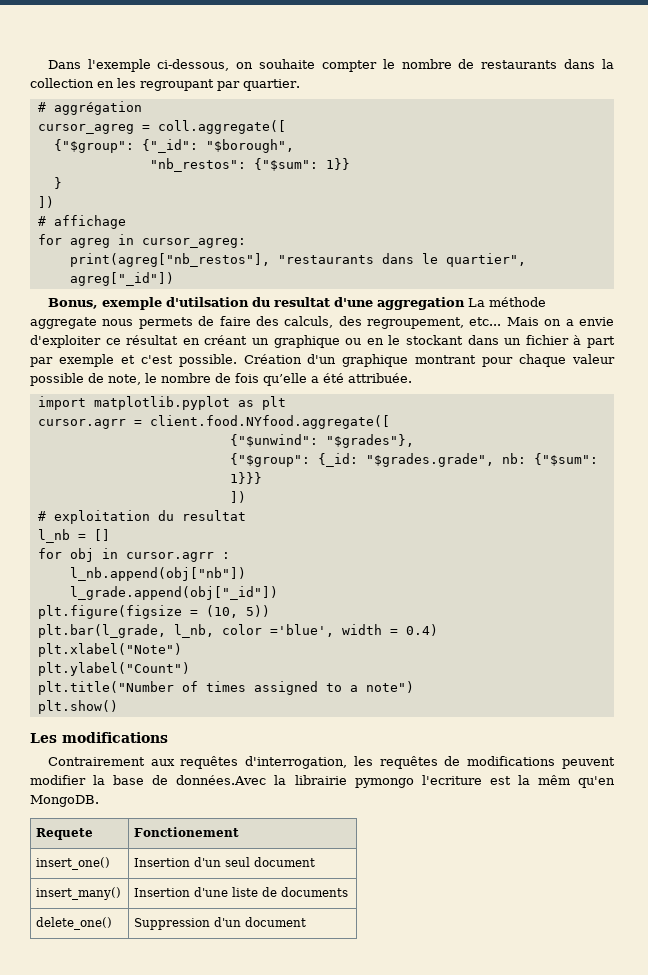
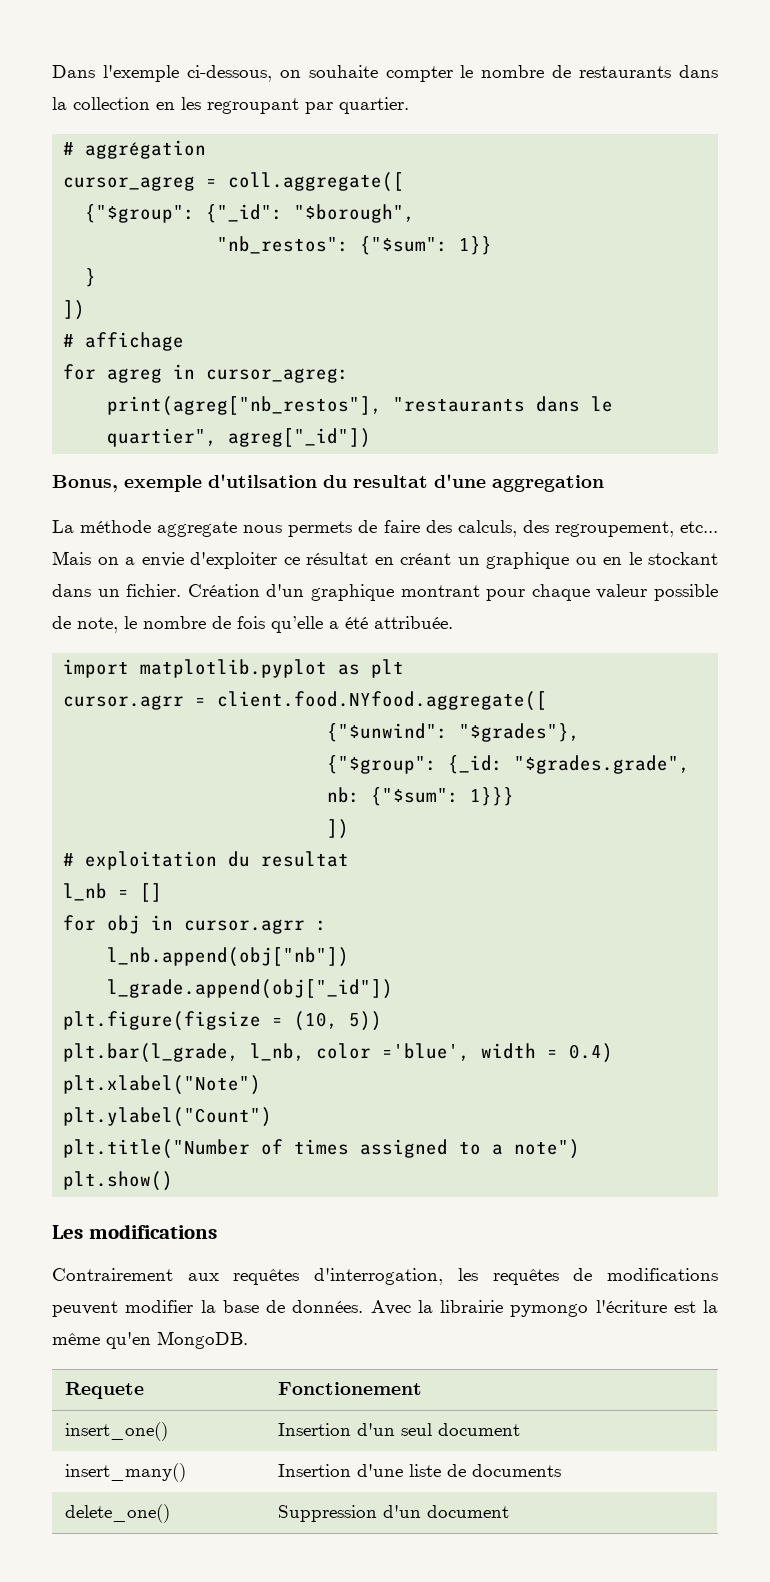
- Bonus, exemple d'utilsation du resultat d'une aggregation La méthode aggregate nous permets de faire des calculs, des regroupement, etc...
+ Bonus, exemple d'utilsation du resultat d'une aggregation
+ La méthode aggregate nous permets de faire des calculs, des regroupement, etc...
- Mais on a envie d'exploiter ce résultat en créant un graphique ou en le stockant dans un fichier à part par exemple et c'est possible.
+ Mais on a envie d'exploiter ce résultat en créant un graphique ou en le stockant dans un fichier.
- Contrairement aux requêtes d'interrogation, les requêtes de modifications peuvent modifier la base de données.Avec la librairie pymongo l'ecriture est la mêm qu'en MongoDB.
+ Contrairement aux requêtes d'interrogation, les requêtes de modifications peuvent modifier la base de données. Avec la librairie pymongo l'écriture est la même qu'en MongoDB.

